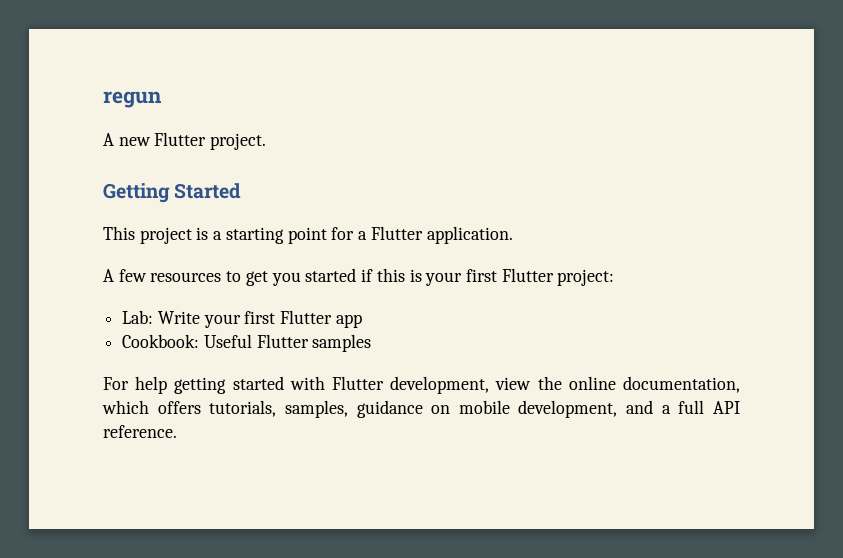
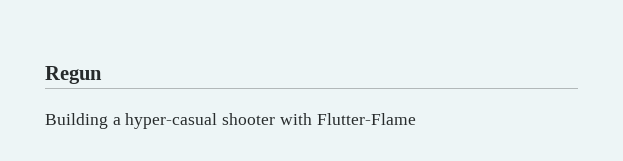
- regun
- A new Flutter project.
- Getting Started
- This project is a starting point for a Flutter application.
- A few resources to get you started if this is your first Flutter project:
- Lab: Write your first Flutter app
- Cookbook: Useful Flutter samples
- For help getting started with Flutter development, view the online documentation, which offers tutorials, samples, guidance on mobile development, and a full API reference.
+ Regun
+ Building a hyper-casual shooter with Flutter-Flame

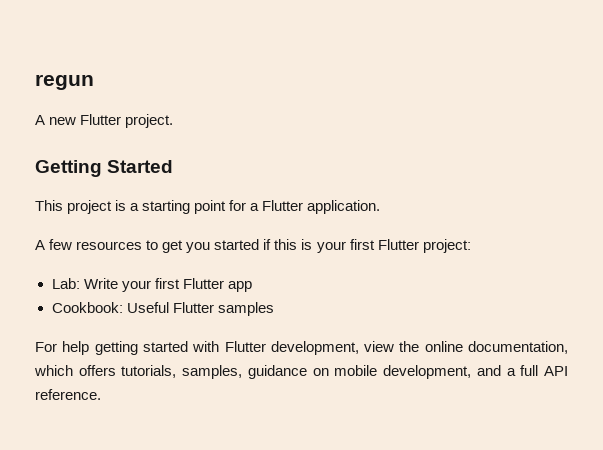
- Regun
- Building a hyper-casual shooter with Flutter-Flame
+ regun
+ A new Flutter project.
+ Getting Started
+ This project is a starting point for a Flutter application.
+ A few resources to get you started if this is your first Flutter project:
+ Lab: Write your first Flutter app
+ Cookbook: Useful Flutter samples
+ For help getting started with Flutter development, view the online documentation, which offers tutorials, samples, guidance on mobile development, and a full API reference.

